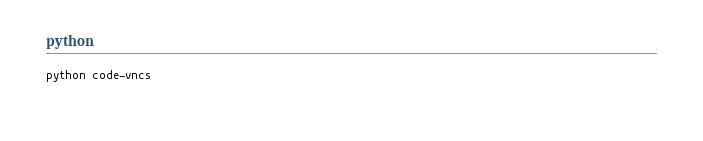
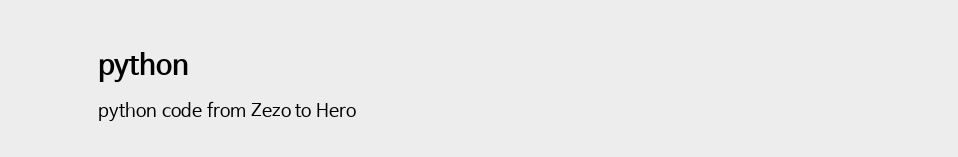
- python code-vncs
+ python code from Zezo to Hero

